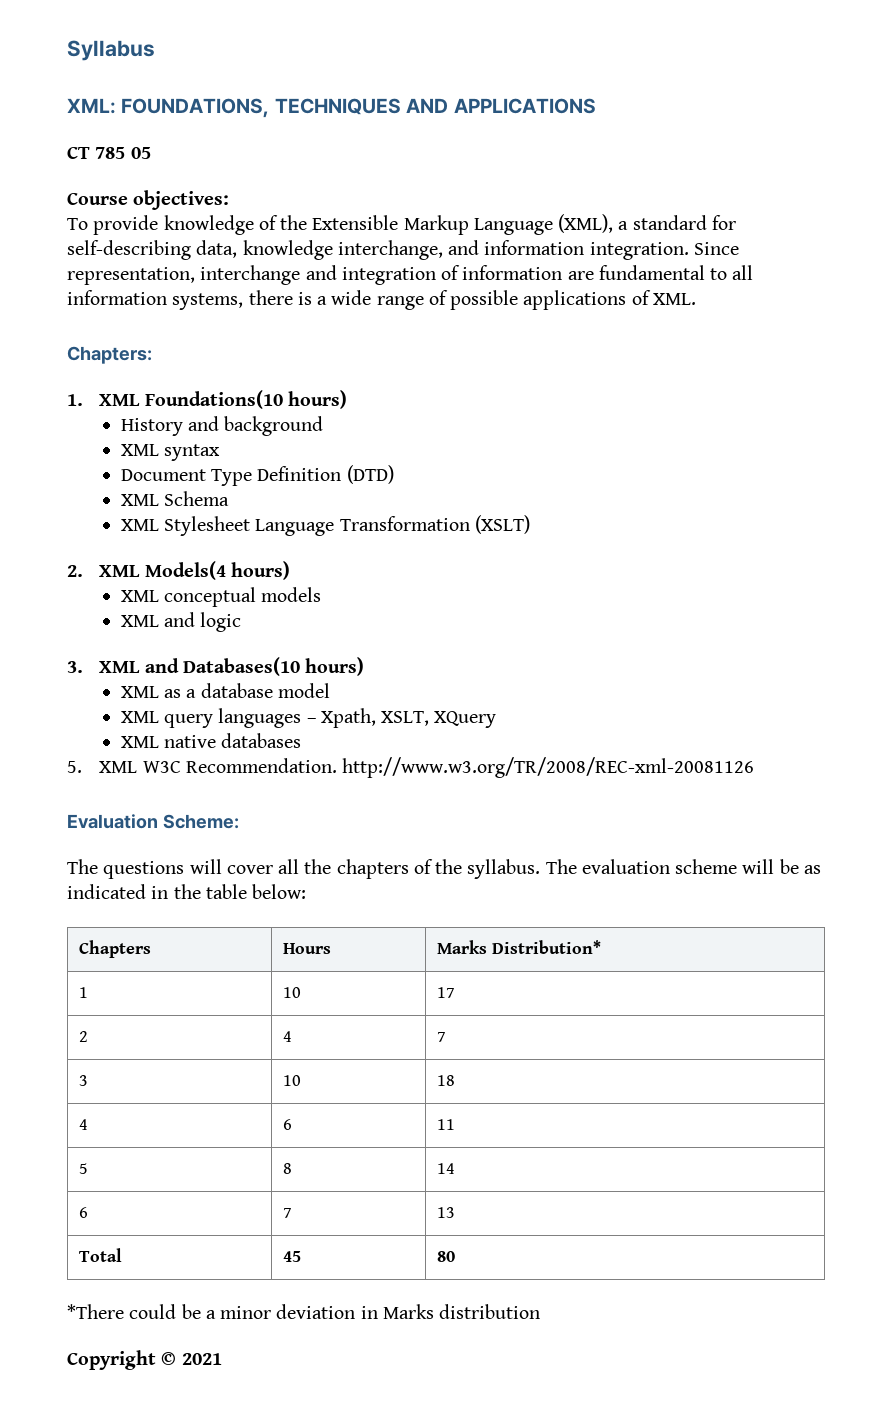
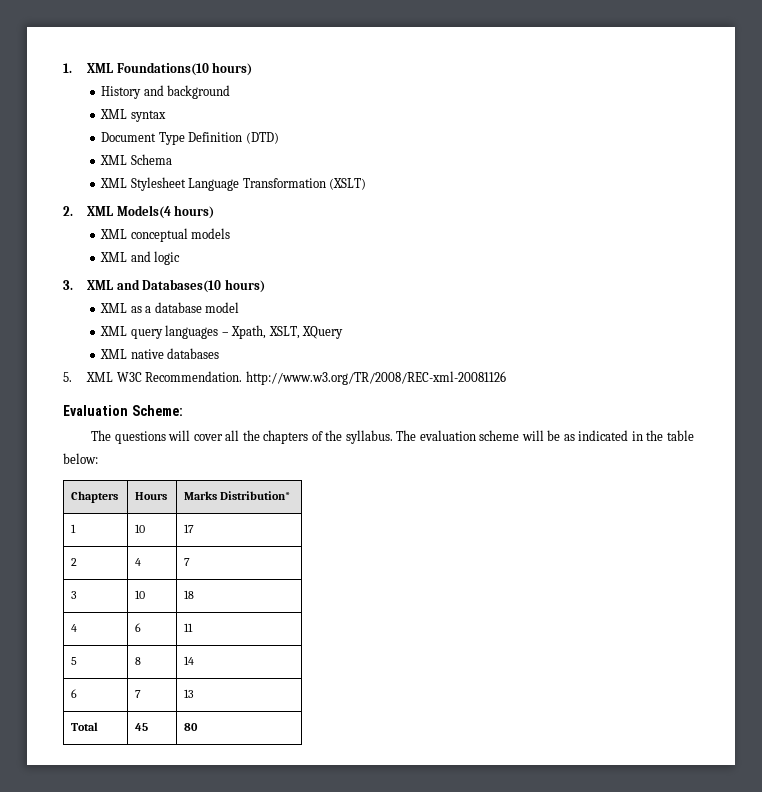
- Syllabus
- XML: FOUNDATIONS, TECHNIQUES AND APPLICATIONS
- CT 785 05
- Course objectives:
- To provide knowledge of the Extensible Markup Language (XML), a standard for self-describing data, knowledge interchange, and information integration. Since representation, interchange and integration of information are fundamental to all information systems, there is a wide range of possible applications of XML.
- Chapters:
- *There could be a minor deviation in Marks distribution
- Copyright © 2021

